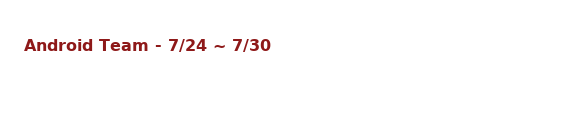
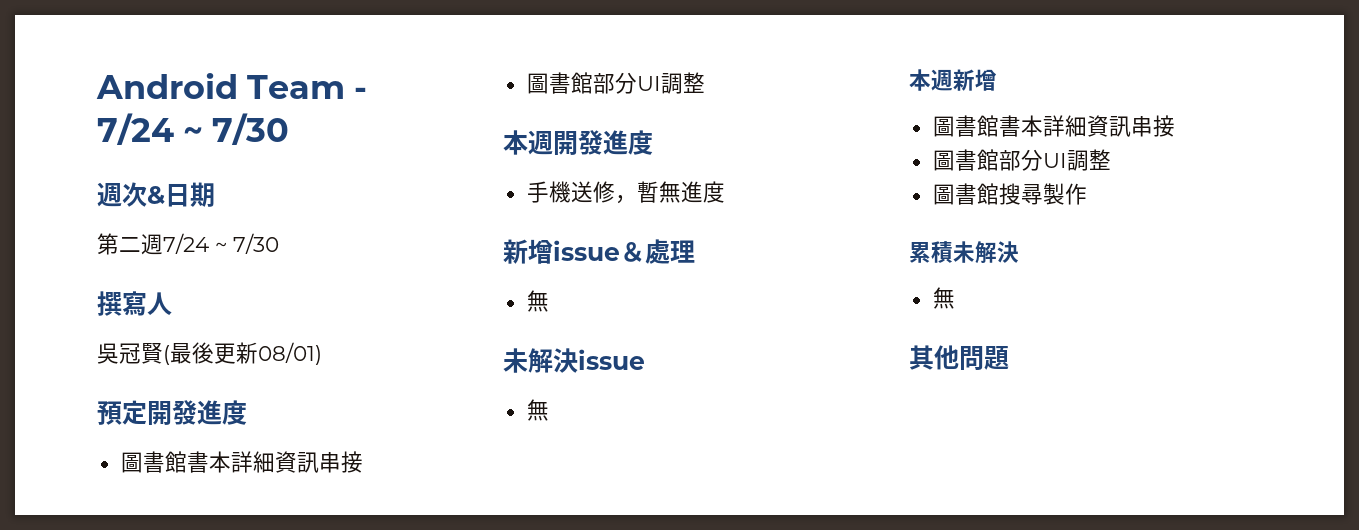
+ 週次&日期
+ 第二週7/24 ~ 7/30
+ 撰寫人
+ 吳冠賢(最後更新08/01)
+ 預定開發進度
+ 圖書館書本詳細資訊串接
+ 圖書館部分UI調整
+ 本週開發進度
+ 手機送修，暫無進度
+ 新增issue＆處理
+ 無
+ 未解決issue
+ 無
+ 本週新增
+ 圖書館書本詳細資訊串接
+ 圖書館部分UI調整
+ 圖書館搜尋製作
+ 累積未解決
+ 無
+ 其他問題

